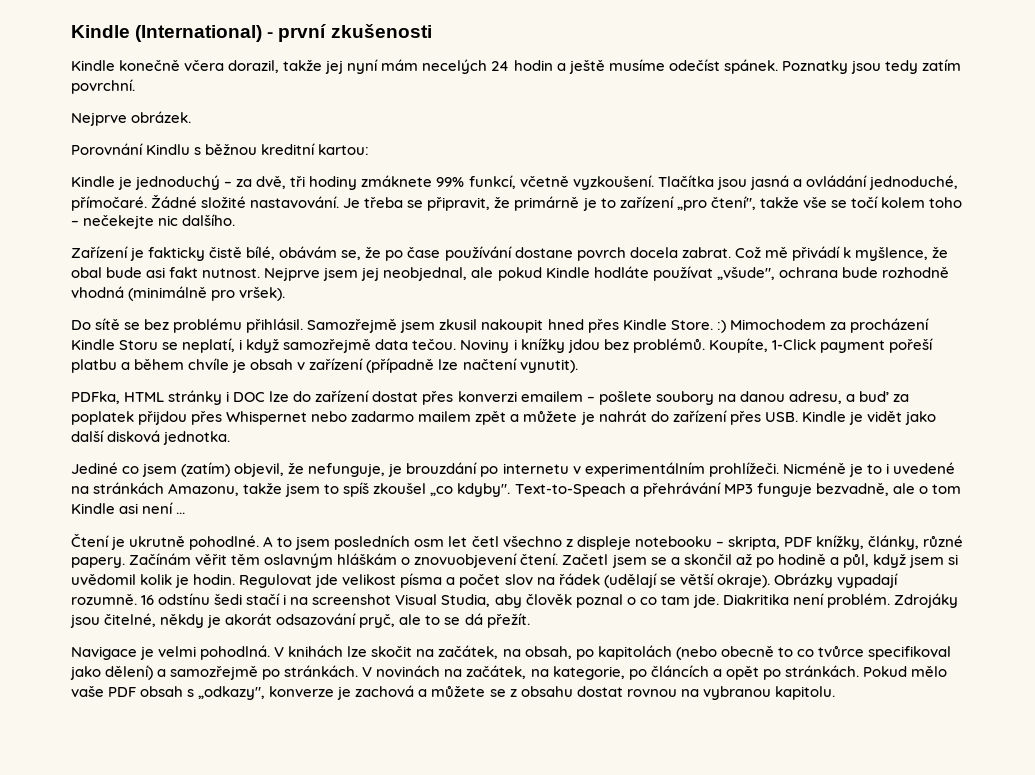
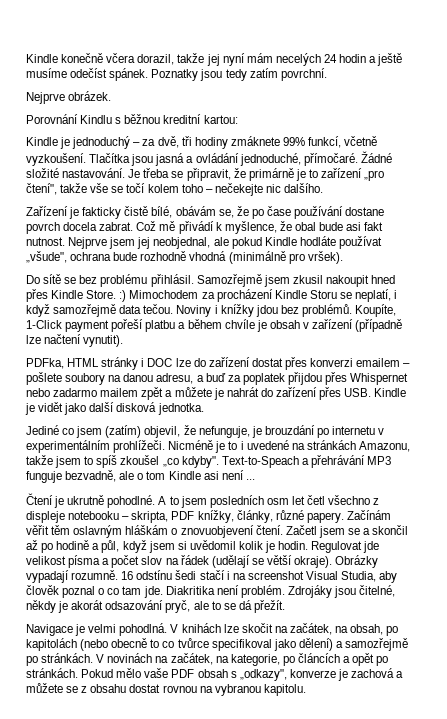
- Kindle (International) - první zkušenosti

